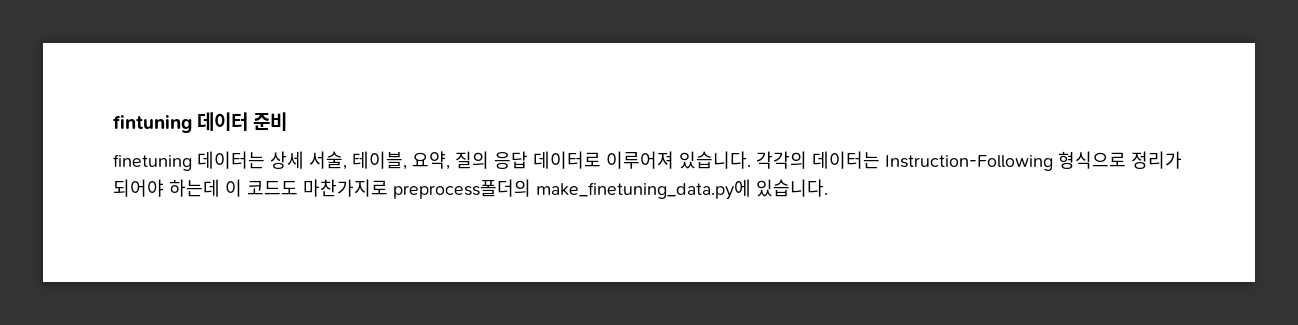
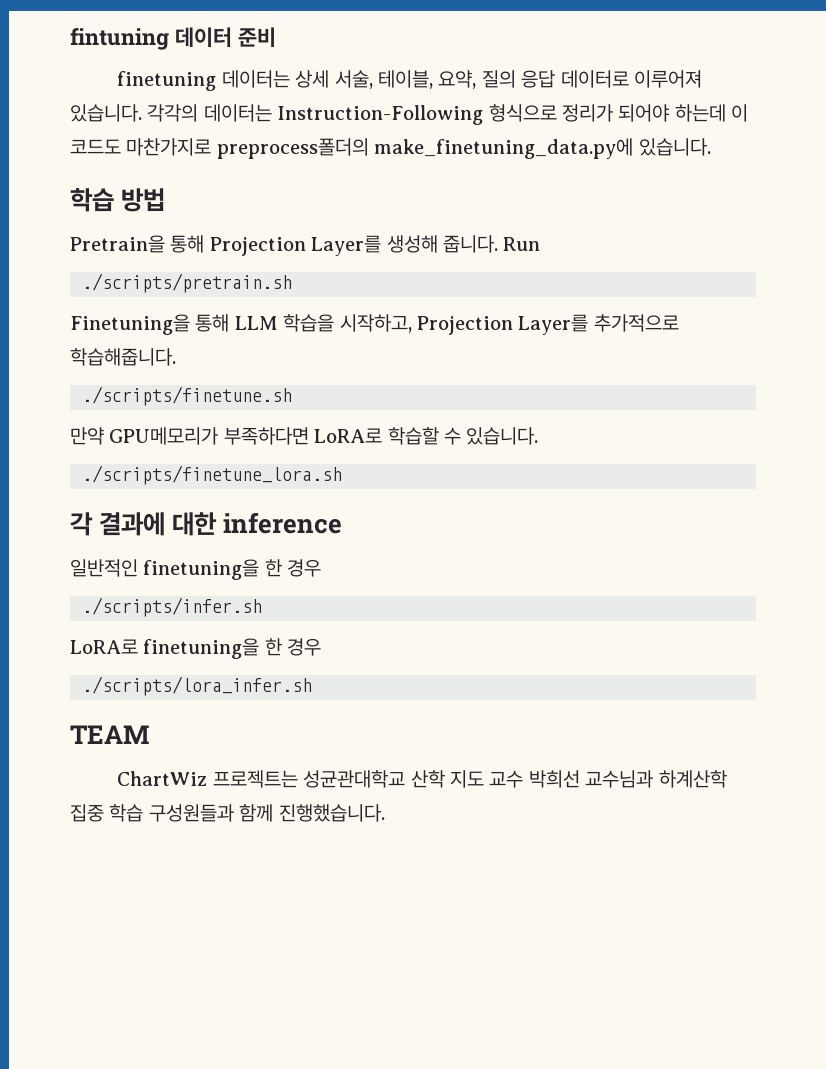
+ 학습 방법
+ Pretrain을 통해 Projection Layer를 생성해 줍니다. Run
+ ./scripts/pretrain.sh
+ Finetuning을 통해 LLM 학습을 시작하고, Projection Layer를 추가적으로 학습해줍니다.
+ ./scripts/finetune.sh
+ 만약 GPU메모리가 부족하다면 LoRA로 학습할 수 있습니다.
+ ./scripts/finetune_lora.sh
+ 각 결과에 대한 inference
+ 일반적인 finetuning을 한 경우
+ ./scripts/infer.sh
+ LoRA로 finetuning을 한 경우
+ ./scripts/lora_infer.sh
+ TEAM
+ ChartWiz 프로젝트는 성균관대학교 산학 지도 교수 박희선 교수님과 하계산학 집중 학습 구성원들과 함께 진행했습니다.

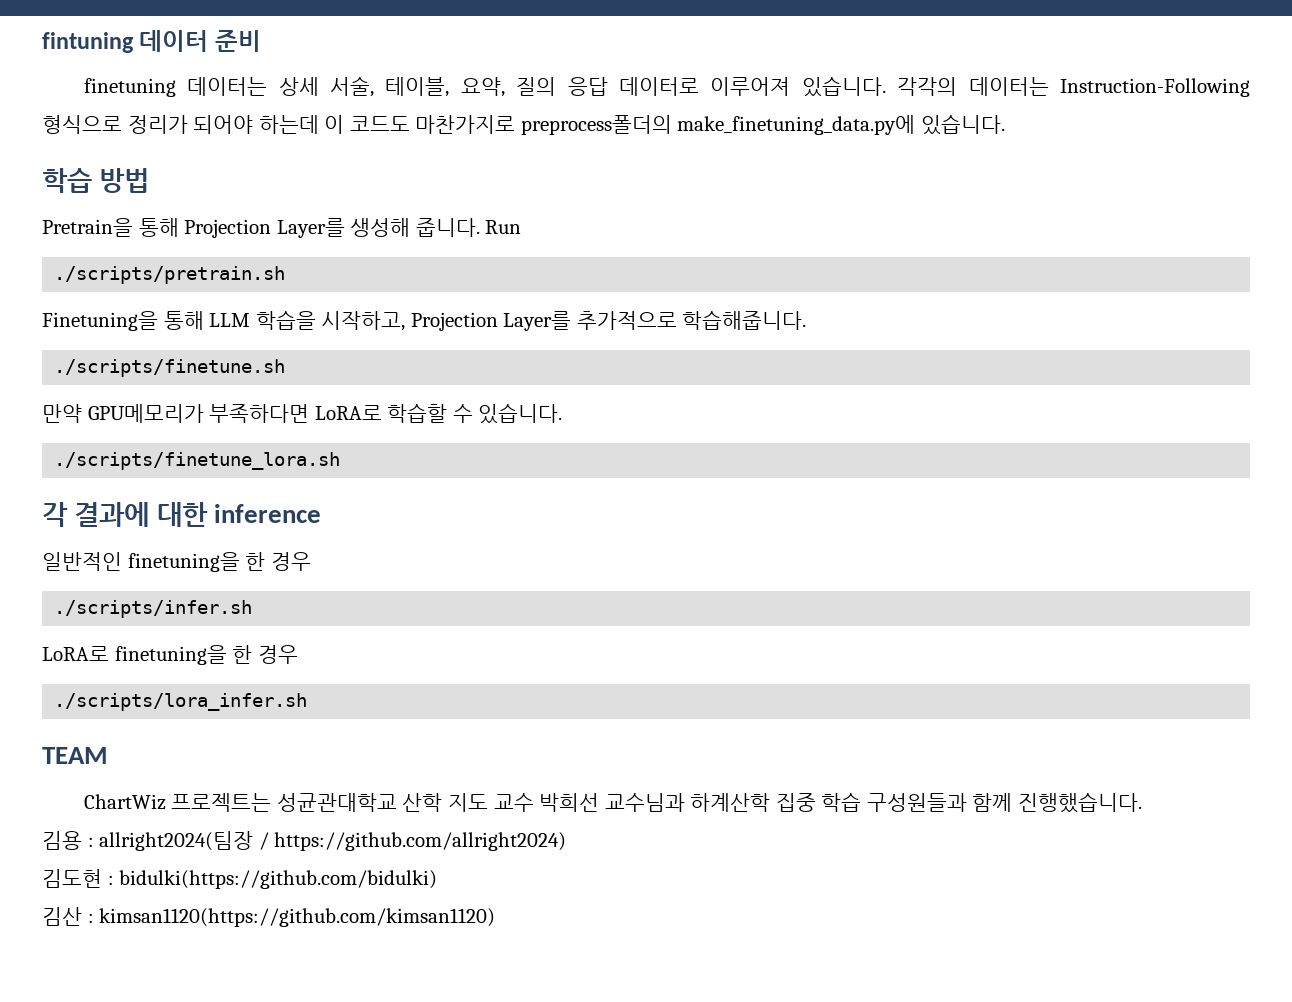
+ 김용 : allright2024(팀장 / https://github.com/allright2024)
+ 김도현 : bidulki(https://github.com/bidulki)
+ 김산 : kimsan1120(https://github.com/kimsan1120)

